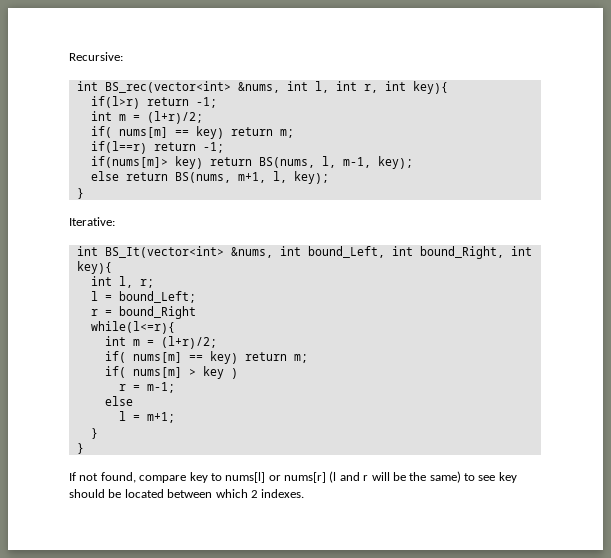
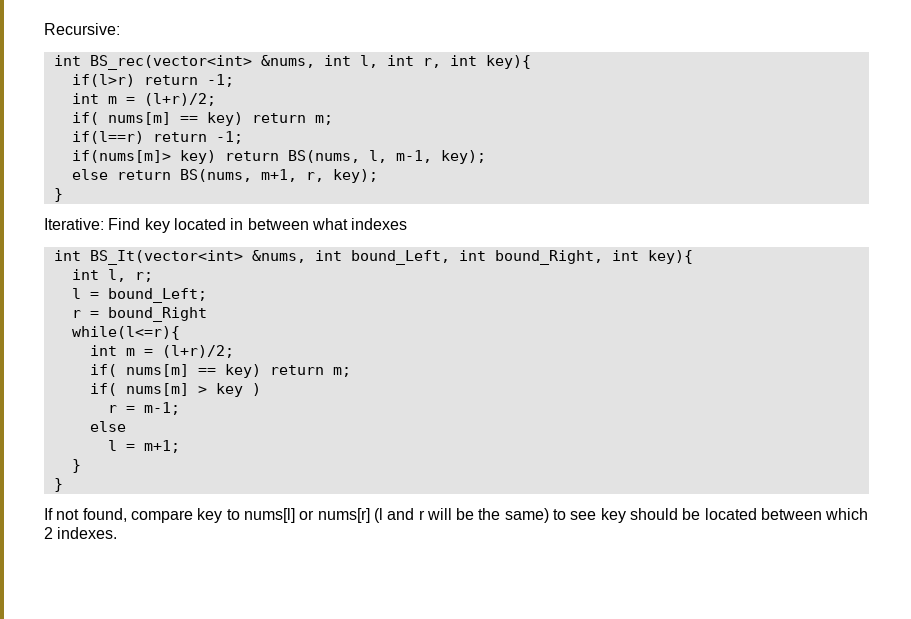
- else return BS(nums, m+1, l, key);
+ else return BS(nums, m+1, r, key);
- Iterative:
+ Iterative: Find key located in between what indexes

